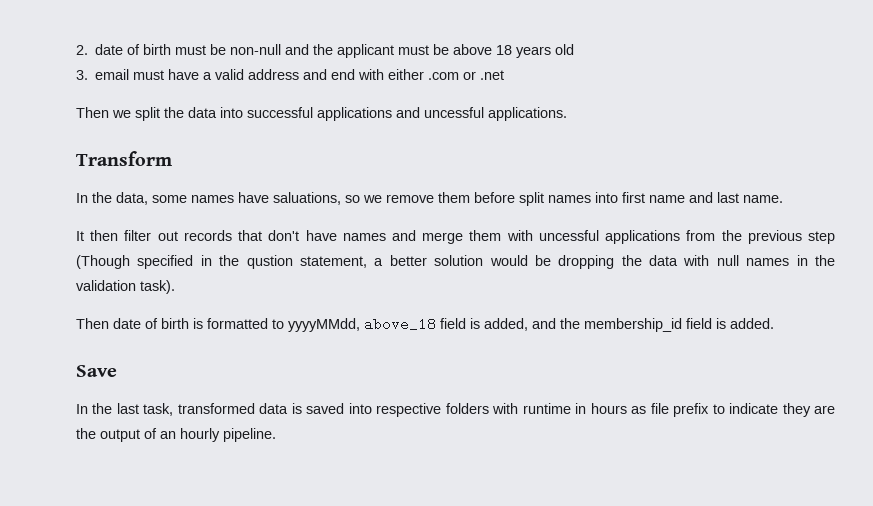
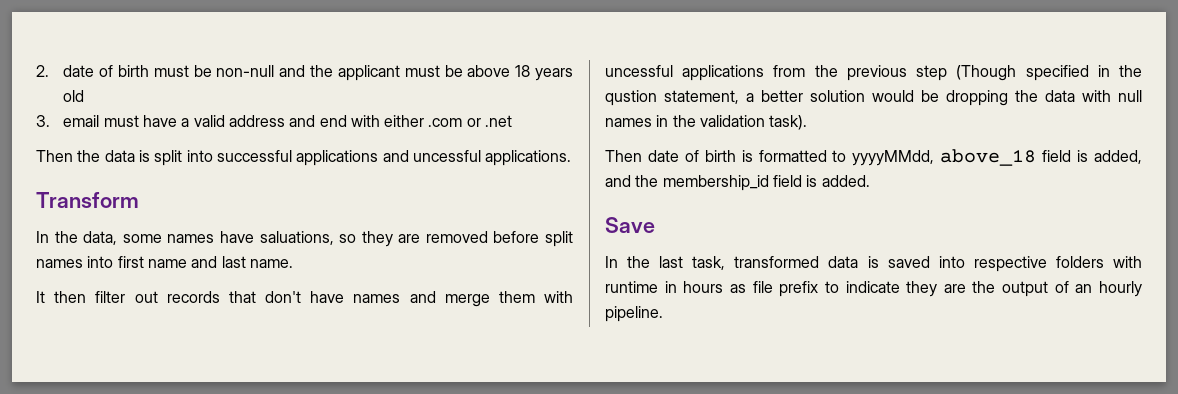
- Then we split the data into successful applications and uncessful applications.
+ Then the data is split into successful applications and uncessful applications.
- In the data, some names have saluations, so we remove them before split names into first name and last name.
+ In the data, some names have saluations, so they are removed before split names into first name and last name.

